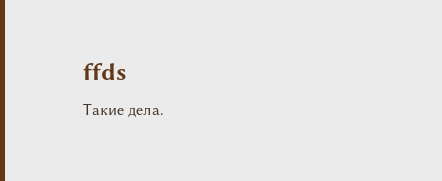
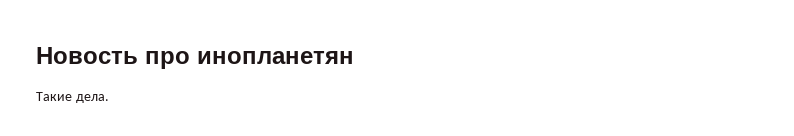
- ffds
+ Новость про инопланетян

